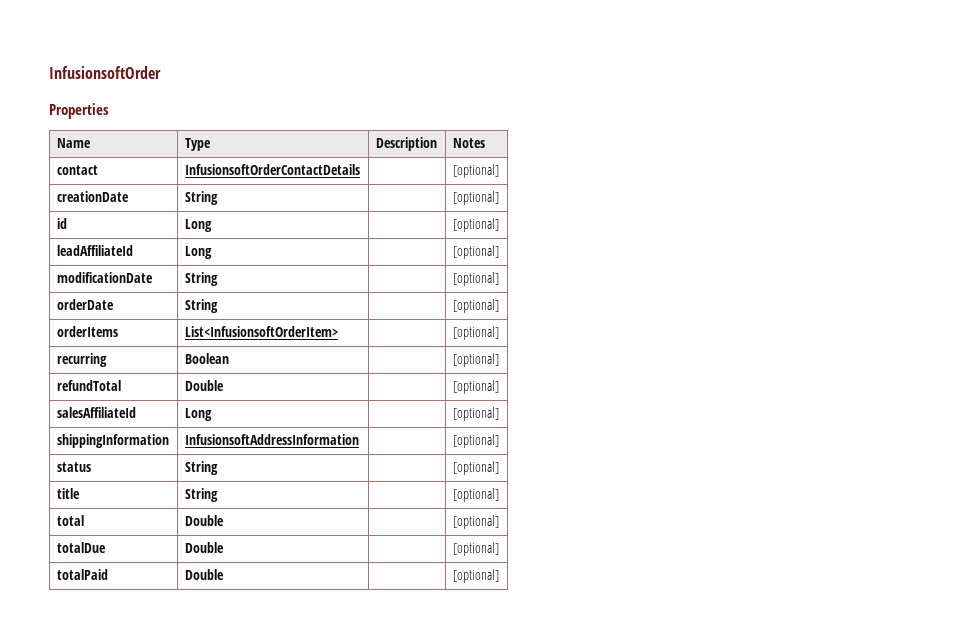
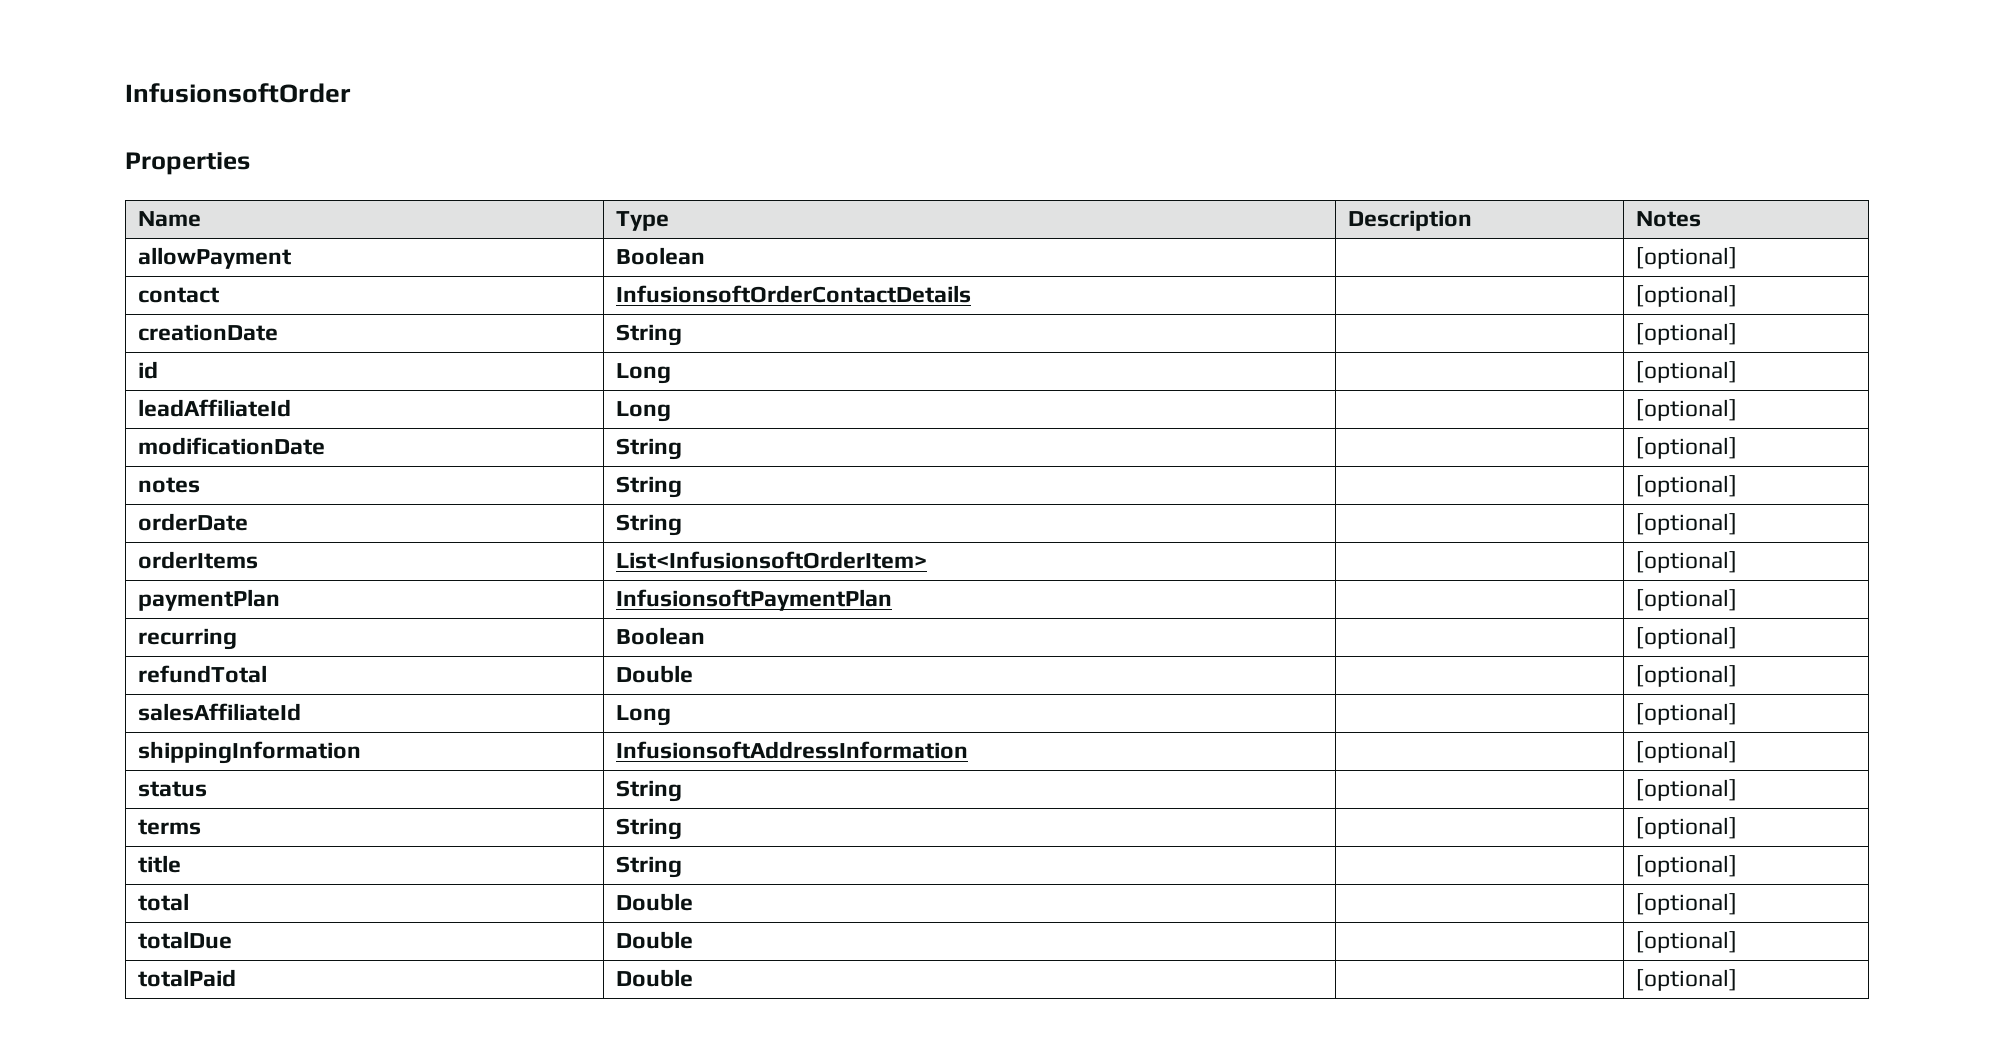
+ allowPayment | Boolean | | [optional]
+ notes | String | | [optional]
+ paymentPlan | InfusionsoftPaymentPlan | | [optional]
+ terms | String | | [optional]

